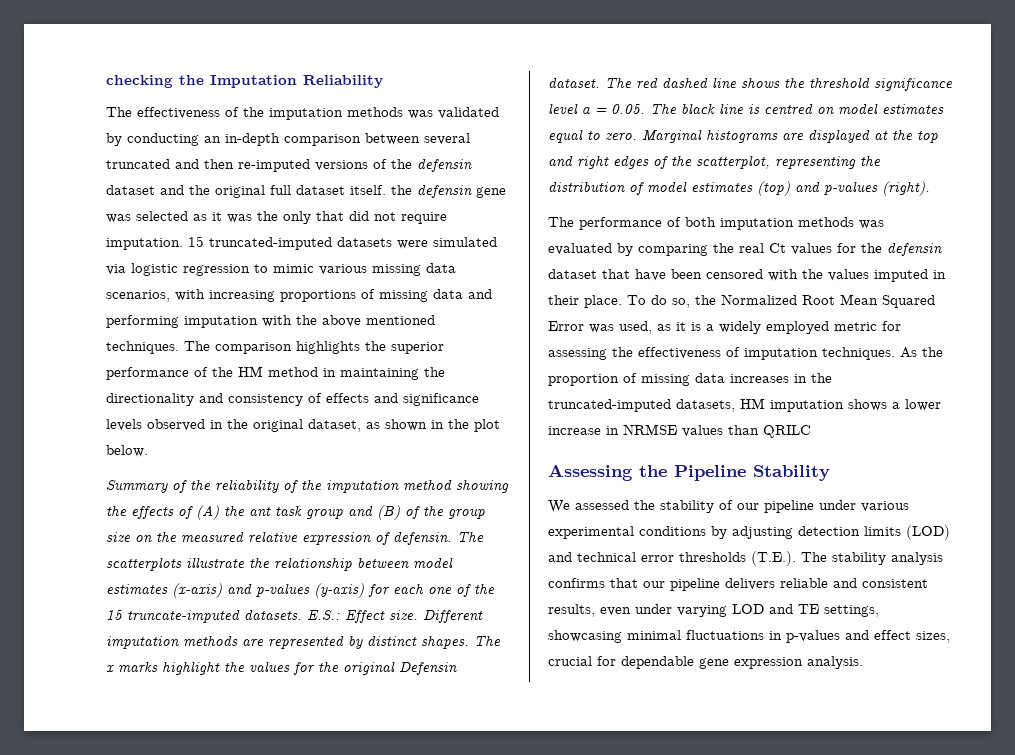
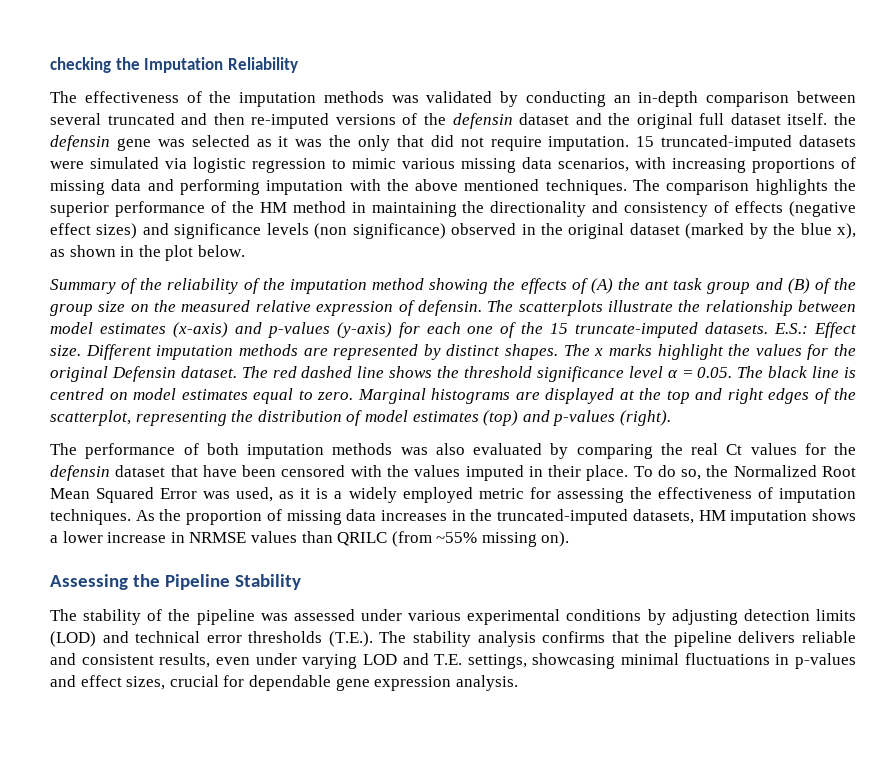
- The comparison highlights the superior performance of the HM method in maintaining the directionality and consistency of effects and significance levels observed in the original dataset, as shown in the plot below.
+ The comparison highlights the superior performance of the HM method in maintaining the directionality and consistency of effects (negative effect sizes) and significance levels (non significance) observed in the original dataset (marked by the blue x), as shown in the plot below.
- The performance of both imputation methods was evaluated by comparing the real Ct values for the defensin dataset that have been censored with the values imputed in their place.
+ The performance of both imputation methods was also evaluated by comparing the real Ct values for the defensin dataset that have been censored with the values imputed in their place.
- As the proportion of missing data increases in the truncated-imputed datasets, HM imputation shows a lower increase in NRMSE values than QRILC
+ As the proportion of missing data increases in the truncated-imputed datasets, HM imputation shows a lower increase in NRMSE values than QRILC (from ~55% missing on).
- We assessed the stability of our pipeline under various experimental conditions by adjusting detection limits (LOD) and technical error thresholds (T.E.). The stability analysis confirms that our pipeline delivers reliable and consistent results, even under varying LOD and TE settings, showcasing minimal fluctuations in p-values and effect sizes, crucial for dependable gene expression analysis.
+ The stability of the pipeline was assessed under various experimental conditions by adjusting detection limits (LOD) and technical error thresholds (T.E.). The stability analysis confirms that the pipeline delivers reliable and consistent results, even under varying LOD and T.E. settings, showcasing minimal fluctuations in p-values and effect sizes, crucial for dependable gene expression analysis.

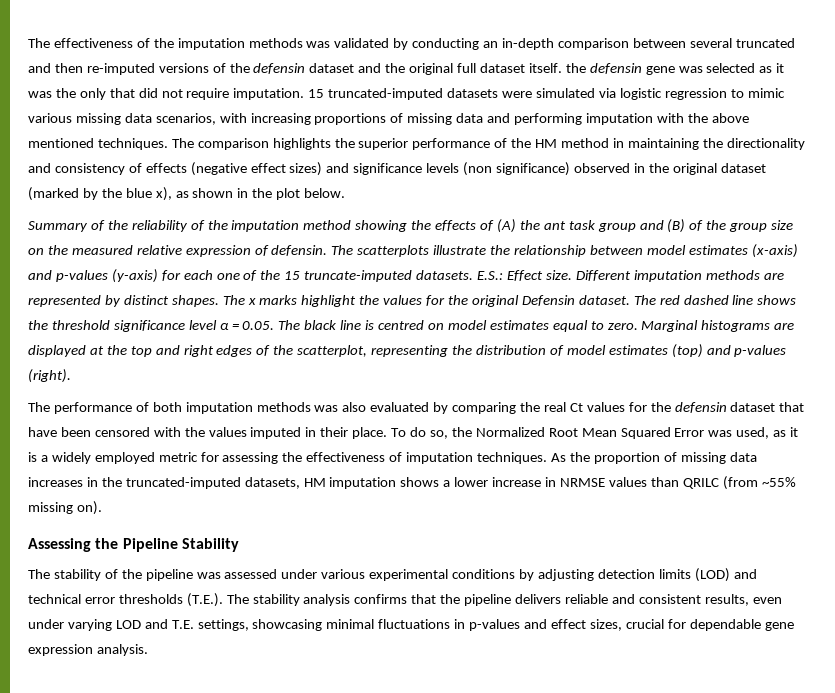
- checking the Imputation Reliability

